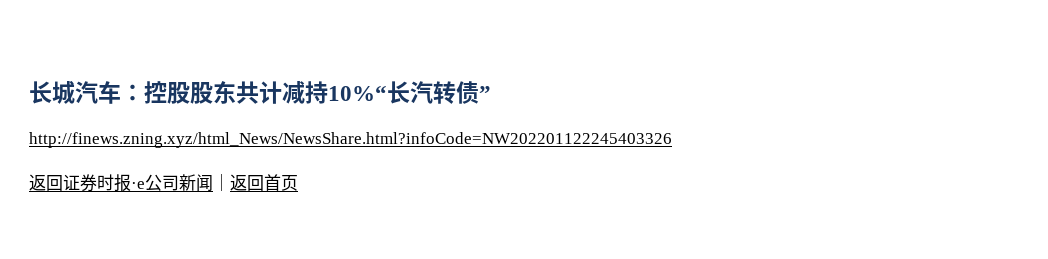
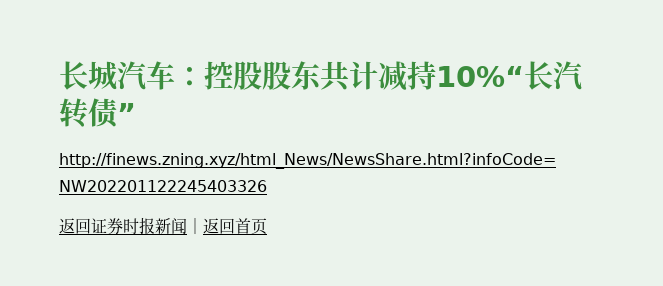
- 返回证券时报·e公司新闻｜返回首页
+ 返回证券时报新闻｜返回首页

